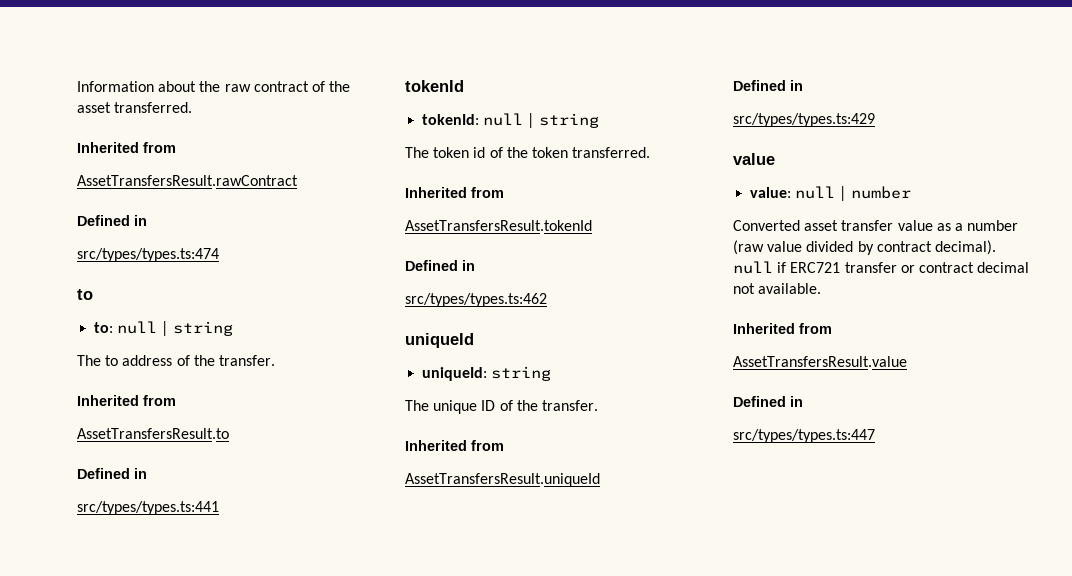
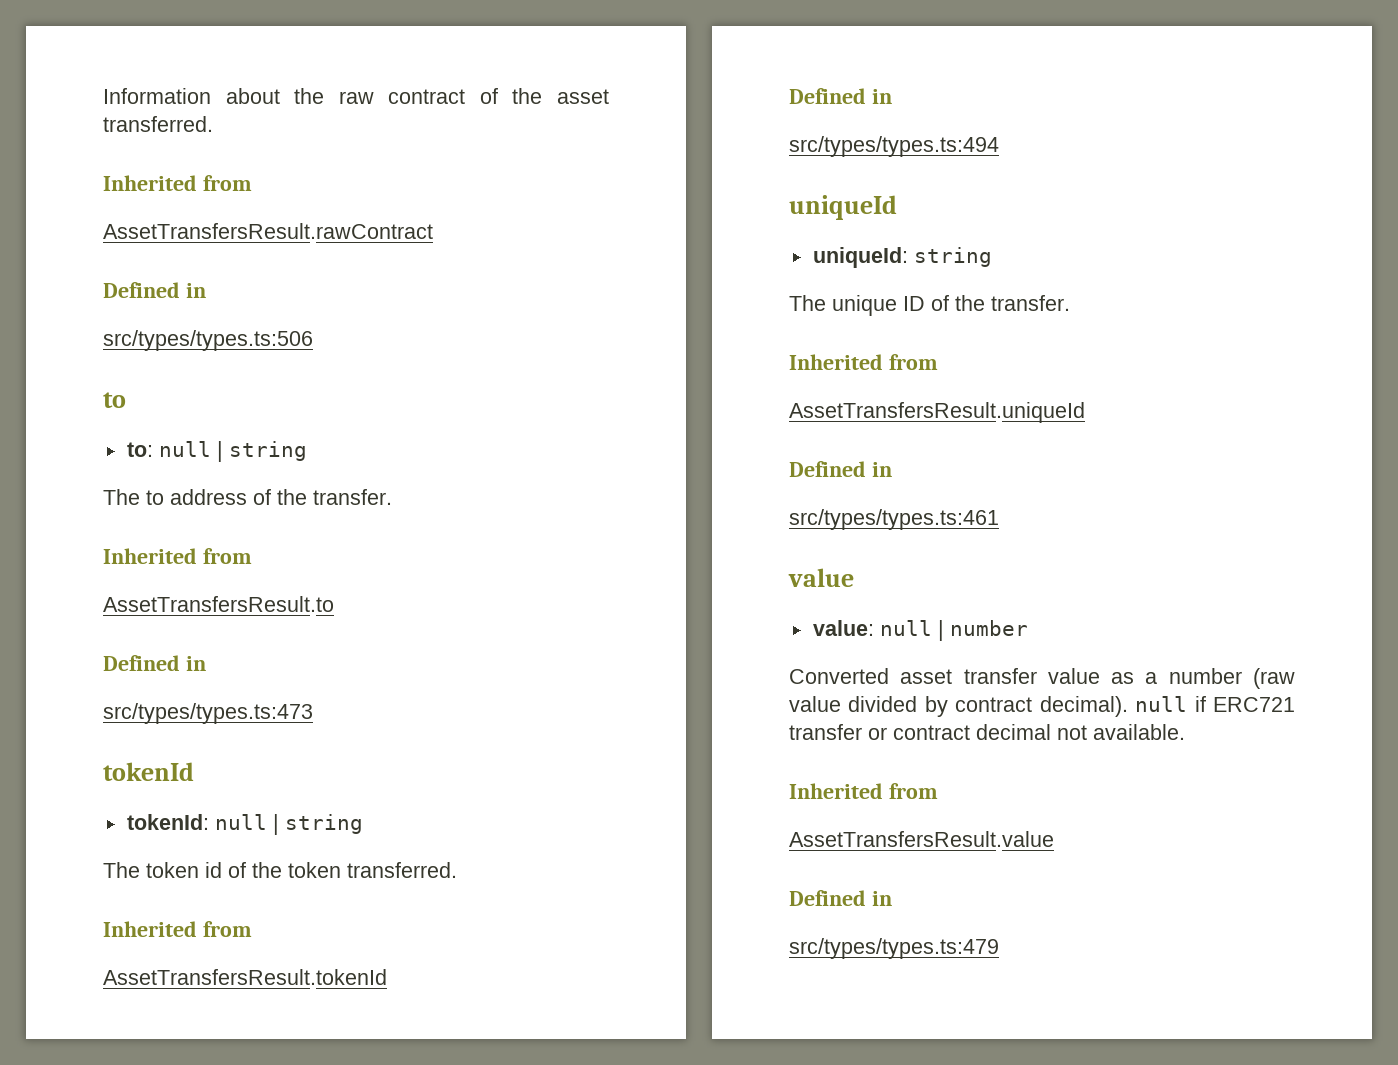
- src/types/types.ts:474
+ src/types/types.ts:506
- src/types/types.ts:441
+ src/types/types.ts:473
- src/types/types.ts:462
+ src/types/types.ts:494
- src/types/types.ts:429
+ src/types/types.ts:461
- src/types/types.ts:447
+ src/types/types.ts:479

